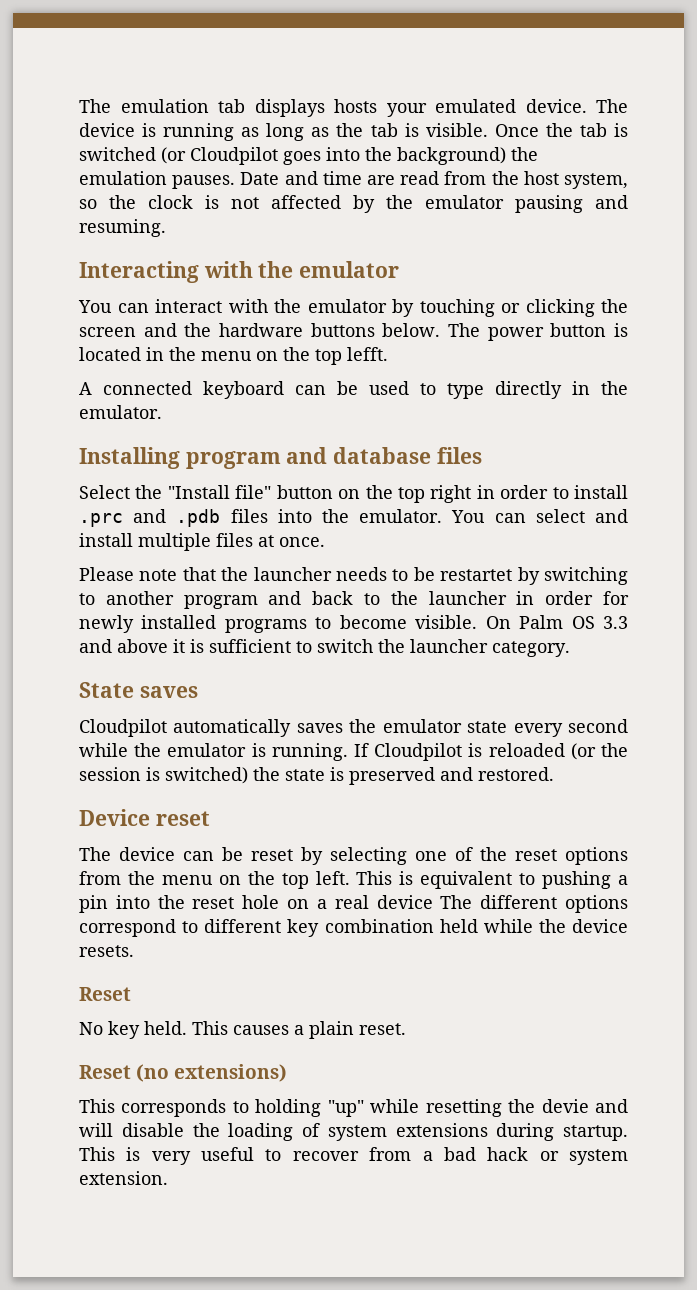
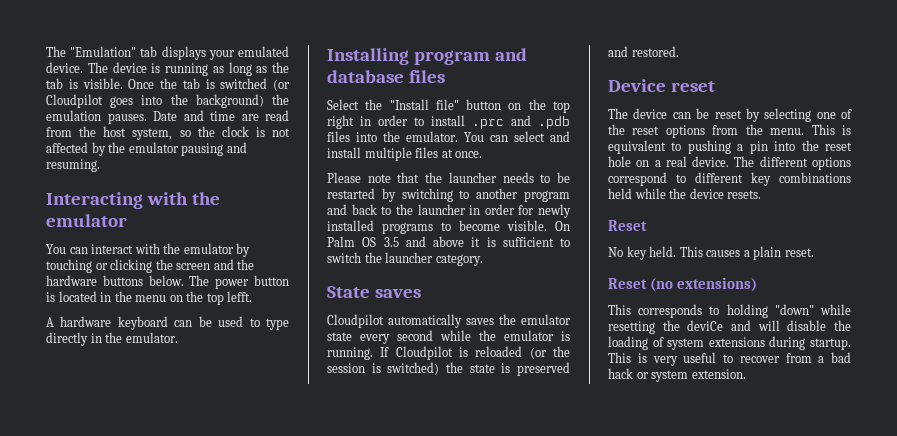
- The emulation tab displays hosts your emulated device.
+ The "Emulation" tab displays your emulated device.
- A connected keyboard can be used to type directly in the emulator.
+ A hardware keyboard can be used to type directly in the emulator.
- Please note that the launcher needs to be restartet by switching to another program and back to the launcher in order for newly installed programs to become visible.
+ Please note that the launcher needs to be restarted by switching to another program and back to the launcher in order for newly installed programs to become visible.
- On Palm OS 3.3 and above it is sufficient to switch the launcher category.
+ On Palm OS 3.5 and above it is sufficient to switch the launcher category.
- The device can be reset by selecting one of the reset options from the menu on the top left.
+ The device can be reset by selecting one of the reset options from the menu.
- This is equivalent to pushing a pin into the reset hole on a real device The different options correspond to different key combination held while the device resets.
+ This is equivalent to pushing a pin into the reset hole on a real device. The different options correspond to different key combinations held while the device resets.
- This corresponds to holding "up" while resetting the devie and will disable the loading of system extensions during startup.
+ This corresponds to holding "down" while resetting the deviCe and will disable the loading of system extensions during startup.

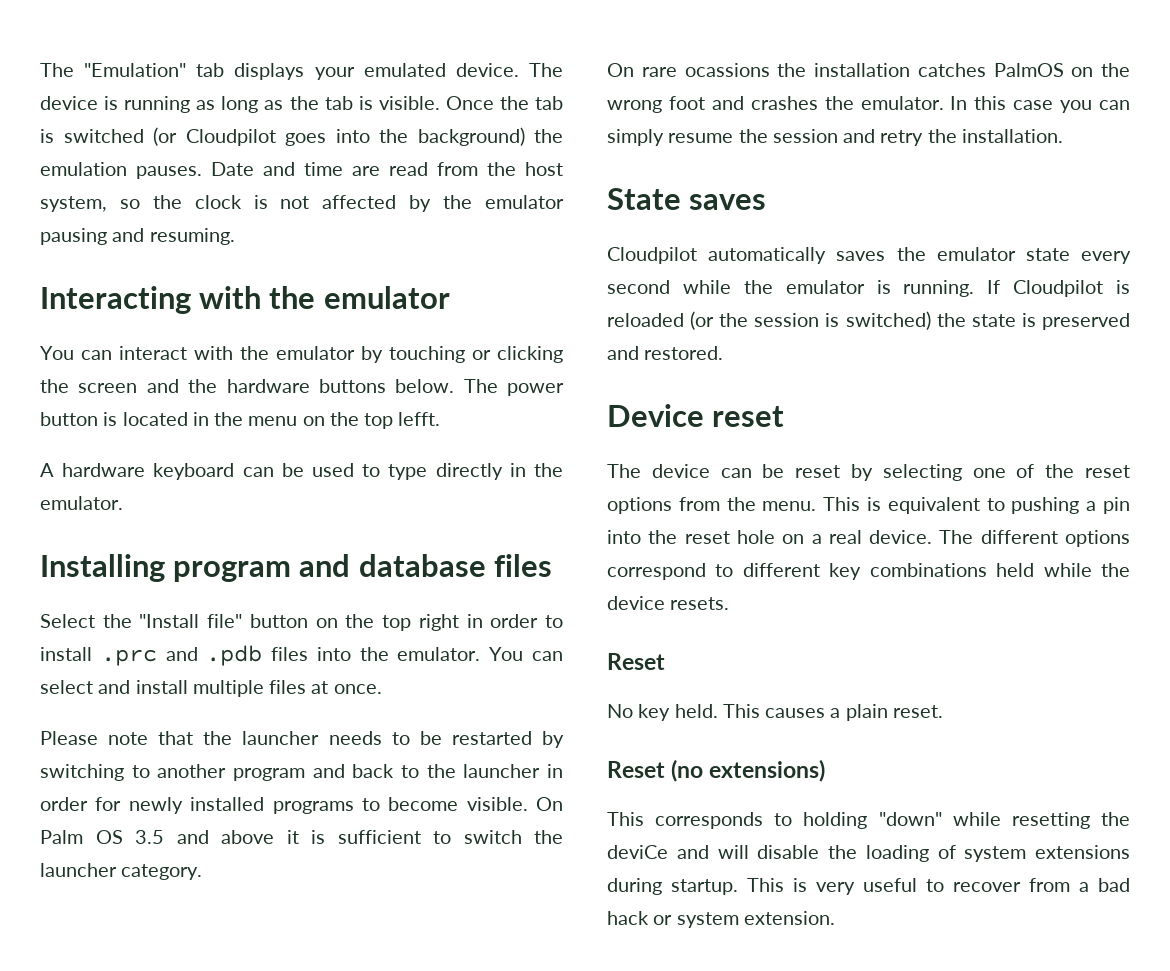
+ On rare ocassions the installation catches PalmOS on the wrong foot and crashes the emulator. In this case you can simply resume the session and retry the installation.

